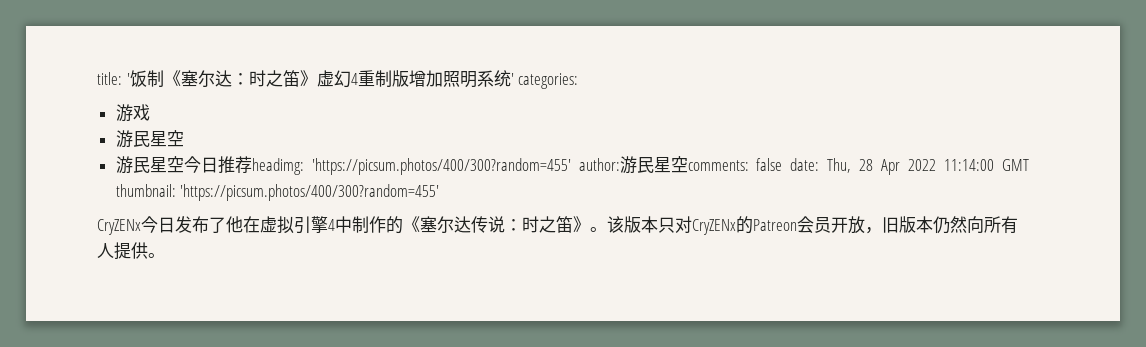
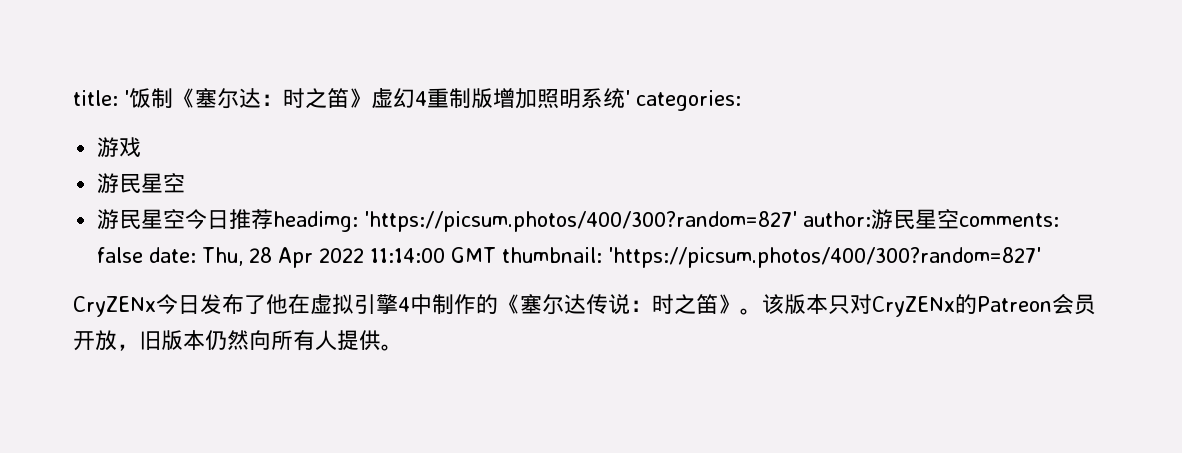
- 游民星空今日推荐headimg: 'https://picsum.photos/400/300?random=455' author:游民星空comments: false date: Thu, 28 Apr 2022 11:14:00 GMT thumbnail: 'https://picsum.photos/400/300?random=455'
+ 游民星空今日推荐headimg: 'https://picsum.photos/400/300?random=827' author:游民星空comments: false date: Thu, 28 Apr 2022 11:14:00 GMT thumbnail: 'https://picsum.photos/400/300?random=827'

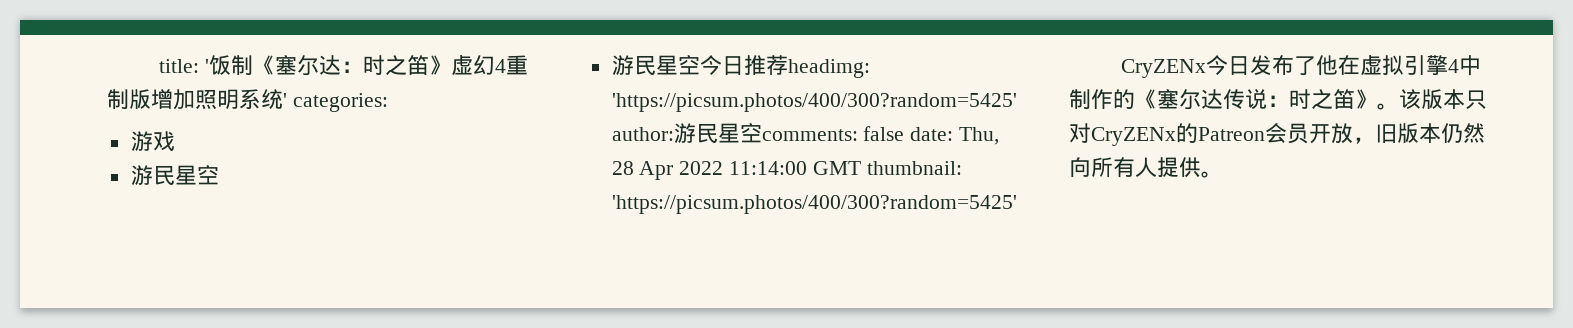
- 游民星空今日推荐headimg: 'https://picsum.photos/400/300?random=827' author:游民星空comments: false date: Thu, 28 Apr 2022 11:14:00 GMT thumbnail: 'https://picsum.photos/400/300?random=827'
+ 游民星空今日推荐headimg: 'https://picsum.photos/400/300?random=5425' author:游民星空comments: false date: Thu, 28 Apr 2022 11:14:00 GMT thumbnail: 'https://picsum.photos/400/300?random=5425'

